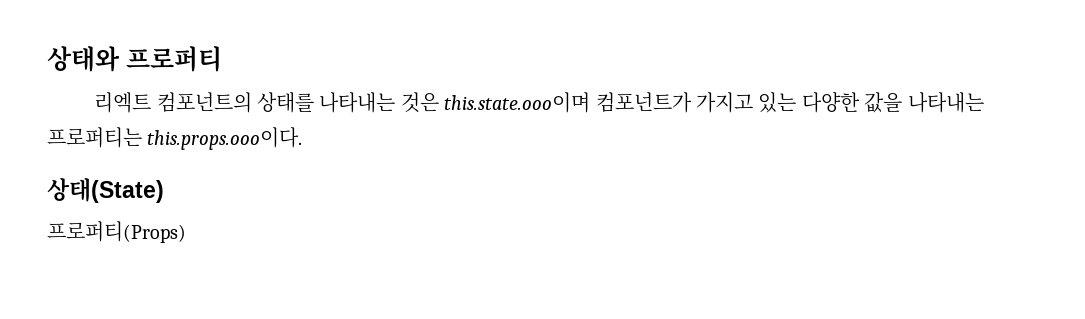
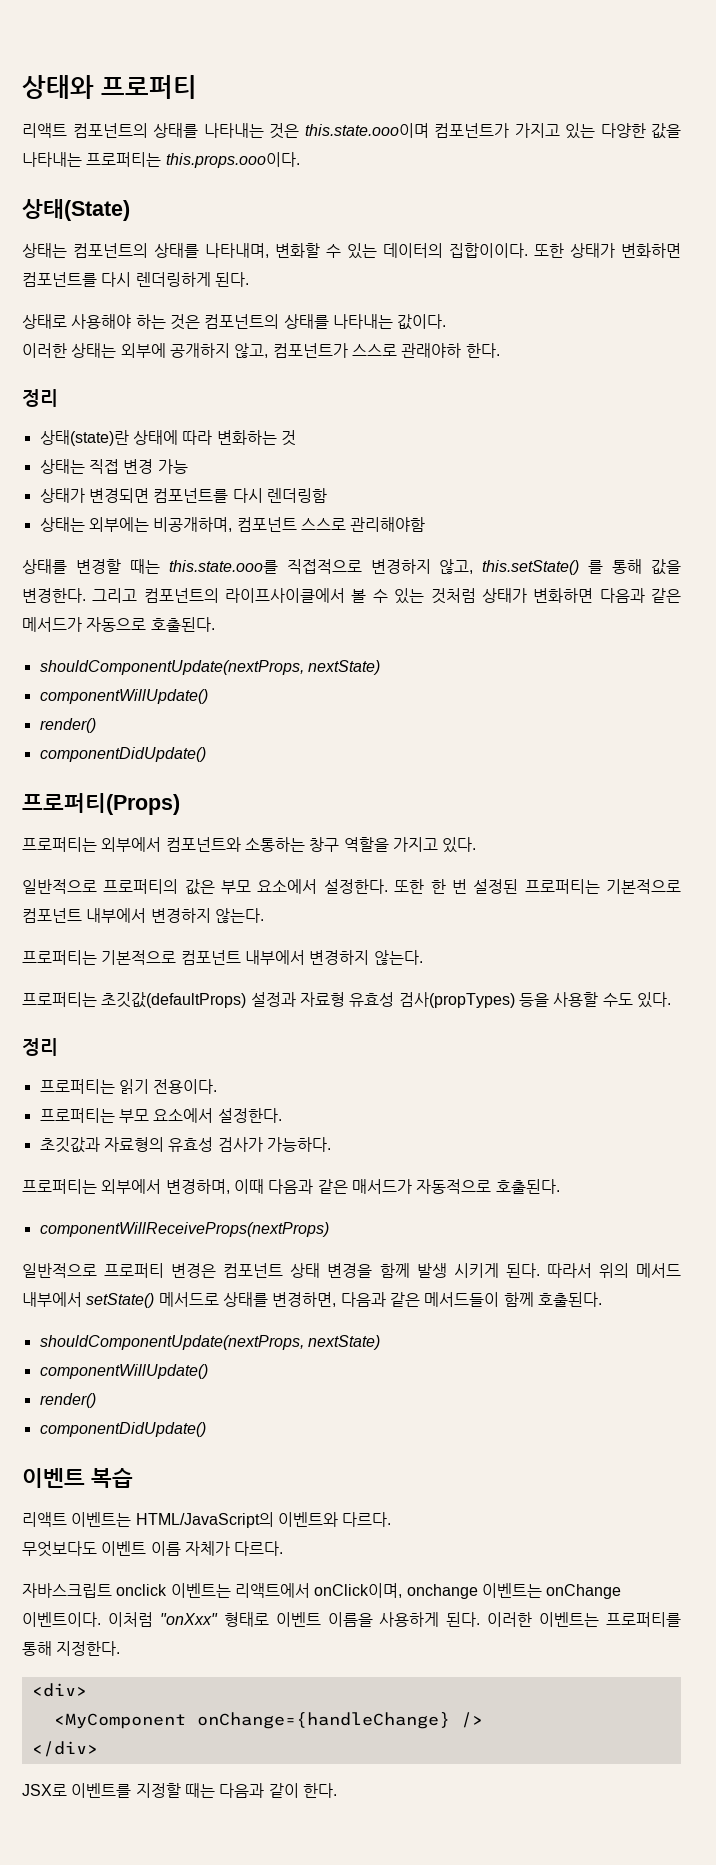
- 리엑트 컴포넌트의 상태를 나타내는 것은 this.state.ooo이며 컴포넌트가 가지고 있는 다양한 값을 나타내는 프로퍼티는 this.props.ooo이다.
+ 리액트 컴포넌트의 상태를 나타내는 것은 this.state.ooo이며 컴포넌트가 가지고 있는 다양한 값을 나타내는 프로퍼티는 this.props.ooo이다.
+ 상태는 컴포넌트의 상태를 나타내며, 변화할 수 있는 데이터의 집합이이다. 또한 상태가 변화하면 컴포넌트를 다시 렌더링하게 된다.
+ 상태로 사용해야 하는 것은 컴포넌트의 상태를 나타내는 값이다.
+ 이러한 상태는 외부에 공개하지 않고, 컴포넌트가 스스로 관래야하 한다.
+ 정리
+ 상태(state)란 상태에 따라 변화하는 것
+ 상태는 직접 변경 가능
+ 상태가 변경되면 컴포넌트를 다시 렌더링함
+ 상태는 외부에는 비공개하며, 컴포넌트 스스로 관리해야함
+ 상태를 변경할 때는 this.state.ooo를 직접적으로 변경하지 않고, this.setState() 를 통해 값을 변경한다. 그리고 컴포넌트의 라이프사이클에서 볼 수 있는 것처럼 상태가 변화하면 다음과 같은 메서드가 자동으로 호출된다.
+ shouldComponentUpdate(nextProps, nextState)
+ componentWillUpdate()
+ render()
+ componentDidUpdate()
  프로퍼티(Props)
+ 프로퍼티는 외부에서 컴포넌트와 소통하는 창구 역할을 가지고 있다.
+ 일반적으로 프로퍼티의 값은 부모 요소에서 설정한다. 또한 한 번 설정된 프로퍼티는 기본적으로 컴포넌트 내부에서 변경하지 않는다.
+ 프로퍼티는 기본적으로 컴포넌트 내부에서 변경하지 않는다.
+ 프로퍼티는 초깃값(defaultProps) 설정과 자료형 유효성 검사(propTypes) 등을 사용할 수도 있다.
+ 정리
+ 프로퍼티는 읽기 전용이다.
+ 프로퍼티는 부모 요소에서 설정한다.
+ 초깃값과 자료형의 유효성 검사가 가능하다.
+ 프로퍼티는 외부에서 변경하며, 이때 다음과 같은 매서드가 자동적으로 호출된다.
+ componentWillReceiveProps(nextProps)
+ 일반적으로 프로퍼티 변경은 컴포넌트 상태 변경을 함께 발생 시키게 된다. 따라서 위의 메서드 내부에서 setState() 메서드로 상태를 변경하면, 다음과 같은 메서드들이 함께 호출된다.
+ shouldComponentUpdate(nextProps, nextState)
+ componentWillUpdate()
+ render()
+ componentDidUpdate()
+ 이벤트 복습
+ 리액트 이벤트는 HTML/JavaScript의 이벤트와 다르다.
+ 무엇보다도 이벤트 이름 자체가 다르다.
+ 자바스크립트 onclick 이벤트는 리액트에서 onClick이며, onchange 이벤트는 onChange 이벤트이다. 이처럼 "onXxx" 형태로 이벤트 이름을 사용하게 된다. 이러한 이벤트는 프로퍼티를 통해 지정한다.
+ <div>
+ <MyComponent onChange={handleChange} />
+ </div>
+ JSX로 이벤트를 지정할 때는 다음과 같이 한다.

